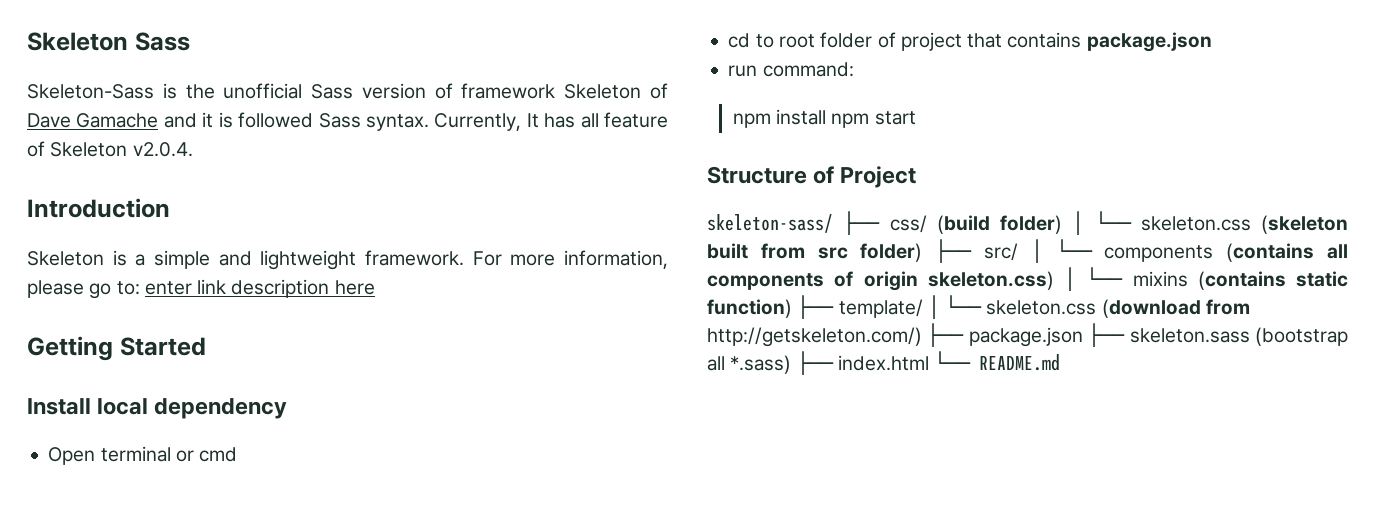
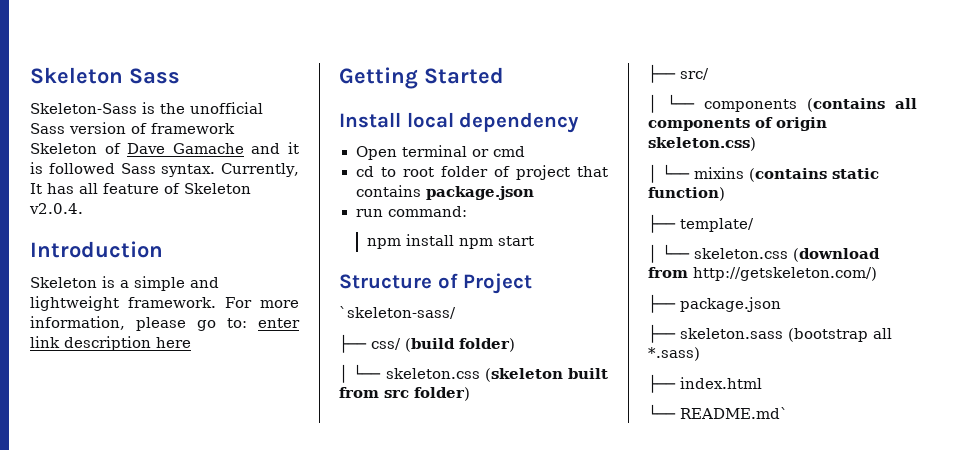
- skeleton-sass/ ├── css/ (build folder) │ └── skeleton.css (skeleton built from src folder) ├── src/ │ └── components (contains all components of origin skeleton.css) │ └── mixins (contains static function) ├── template/ │ └── skeleton.css (download from http://getskeleton.com/) ├── package.json ├── skeleton.sass (bootstrap all *.sass) ├── index.html └── README.md
+ `skeleton-sass/
+ ├── css/ (build folder)
+ │ └── skeleton.css (skeleton built from src folder)
+ ├── src/
+ │ └── components (contains all components of origin skeleton.css)
+ │ └── mixins (contains static function)
+ ├── template/
+ │ └── skeleton.css (download from http://getskeleton.com/)
+ ├── package.json
+ ├── skeleton.sass (bootstrap all *.sass)
+ ├── index.html
+ └── README.md`

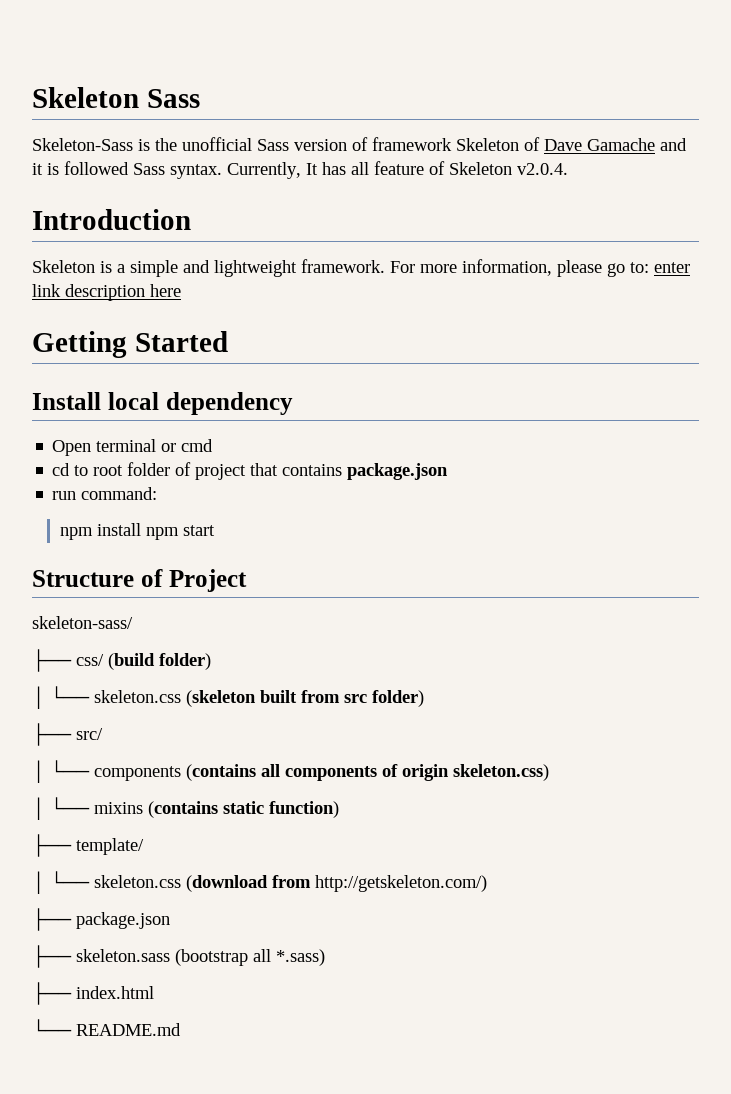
- `skeleton-sass/
+ skeleton-sass/
- └── README.md`
+ └── README.md

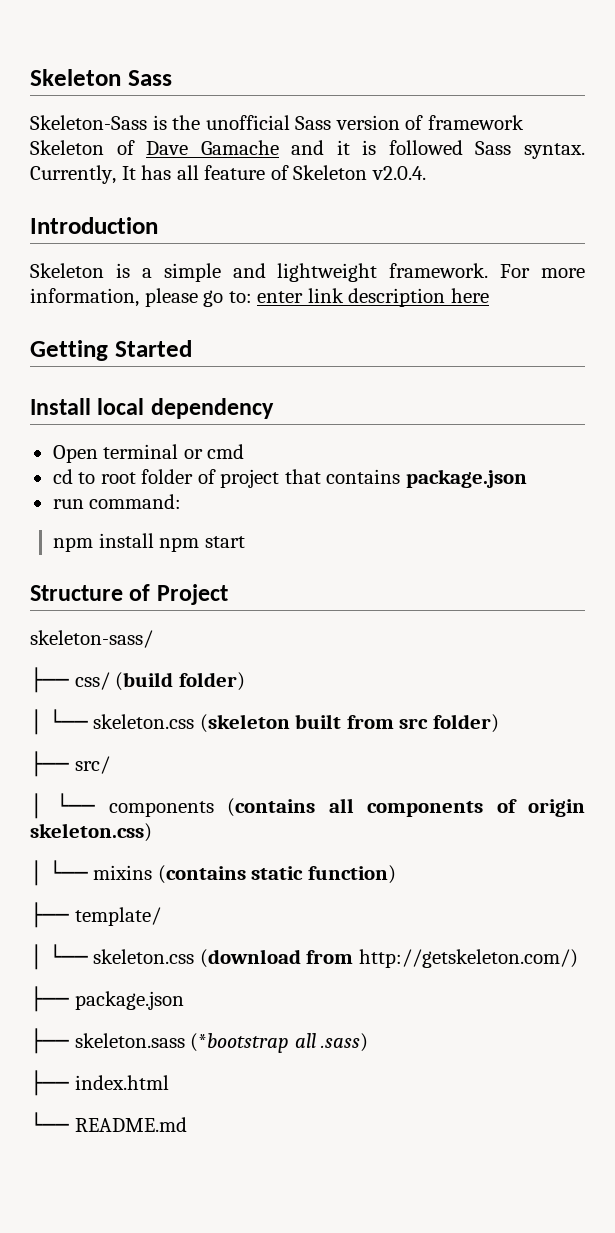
- ├── skeleton.sass (bootstrap all *.sass)
+ ├── skeleton.sass (*bootstrap all .sass)

